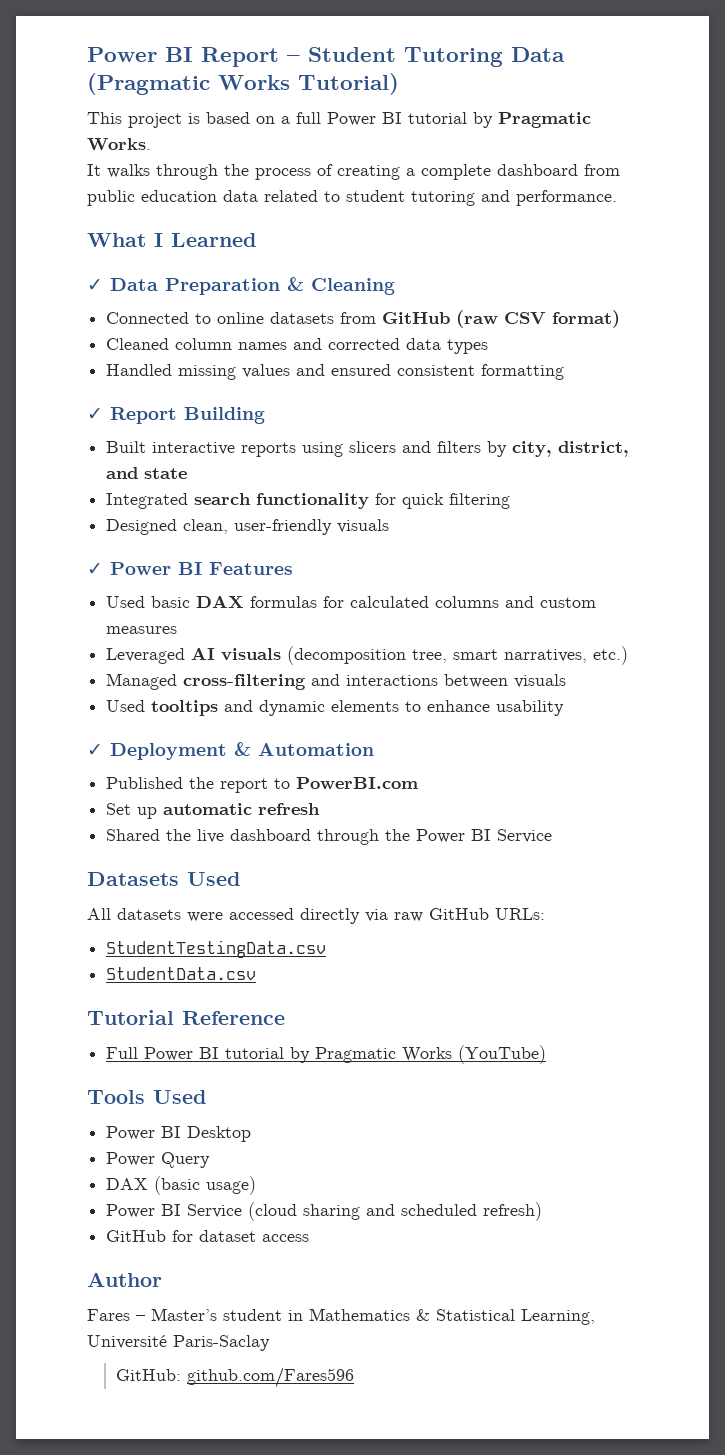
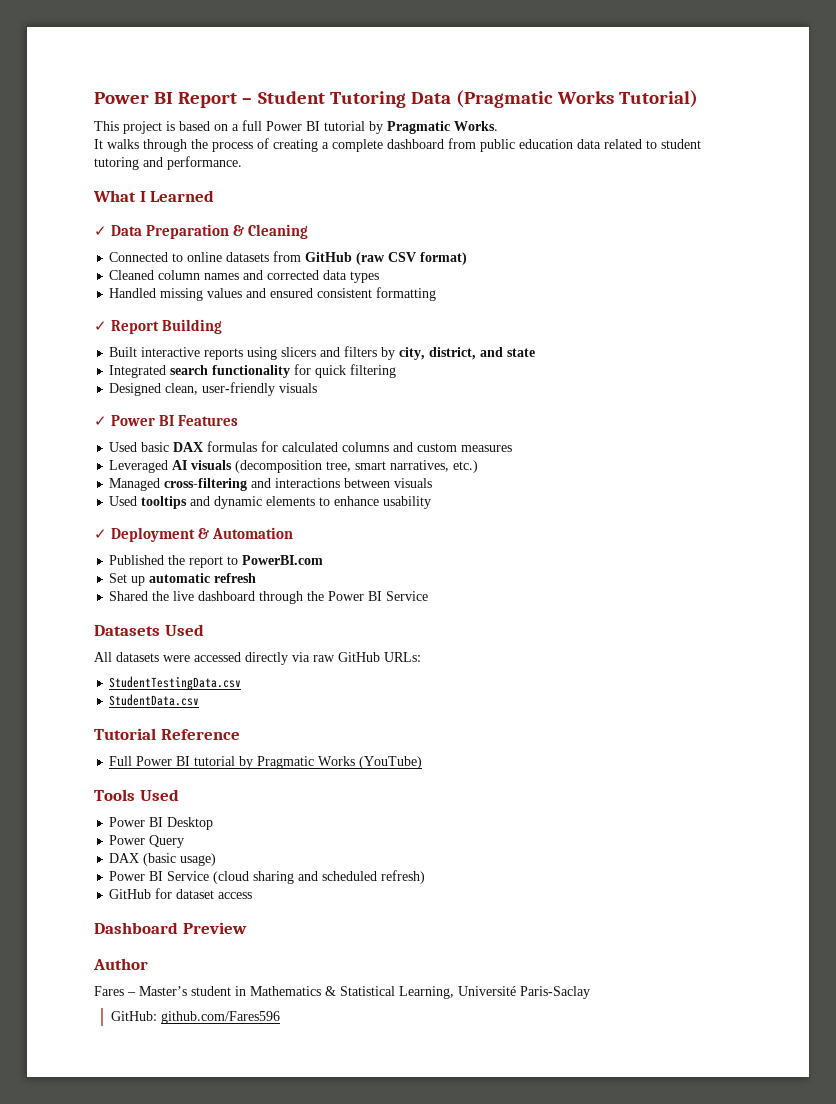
+ Dashboard Preview

